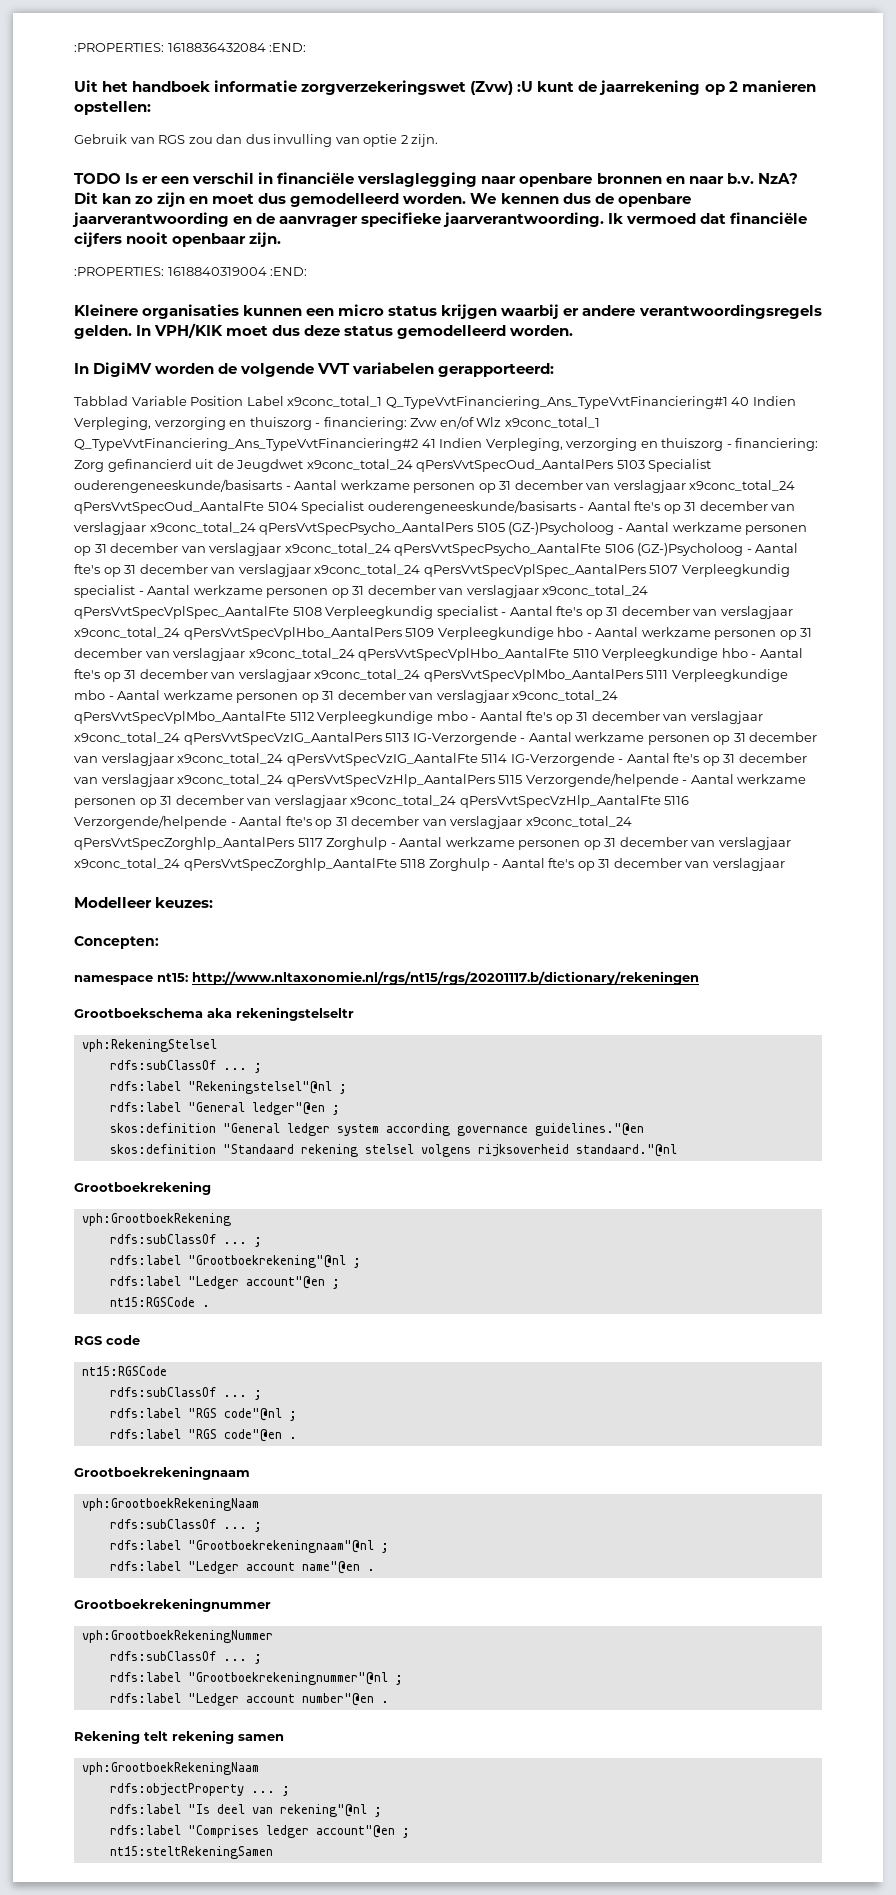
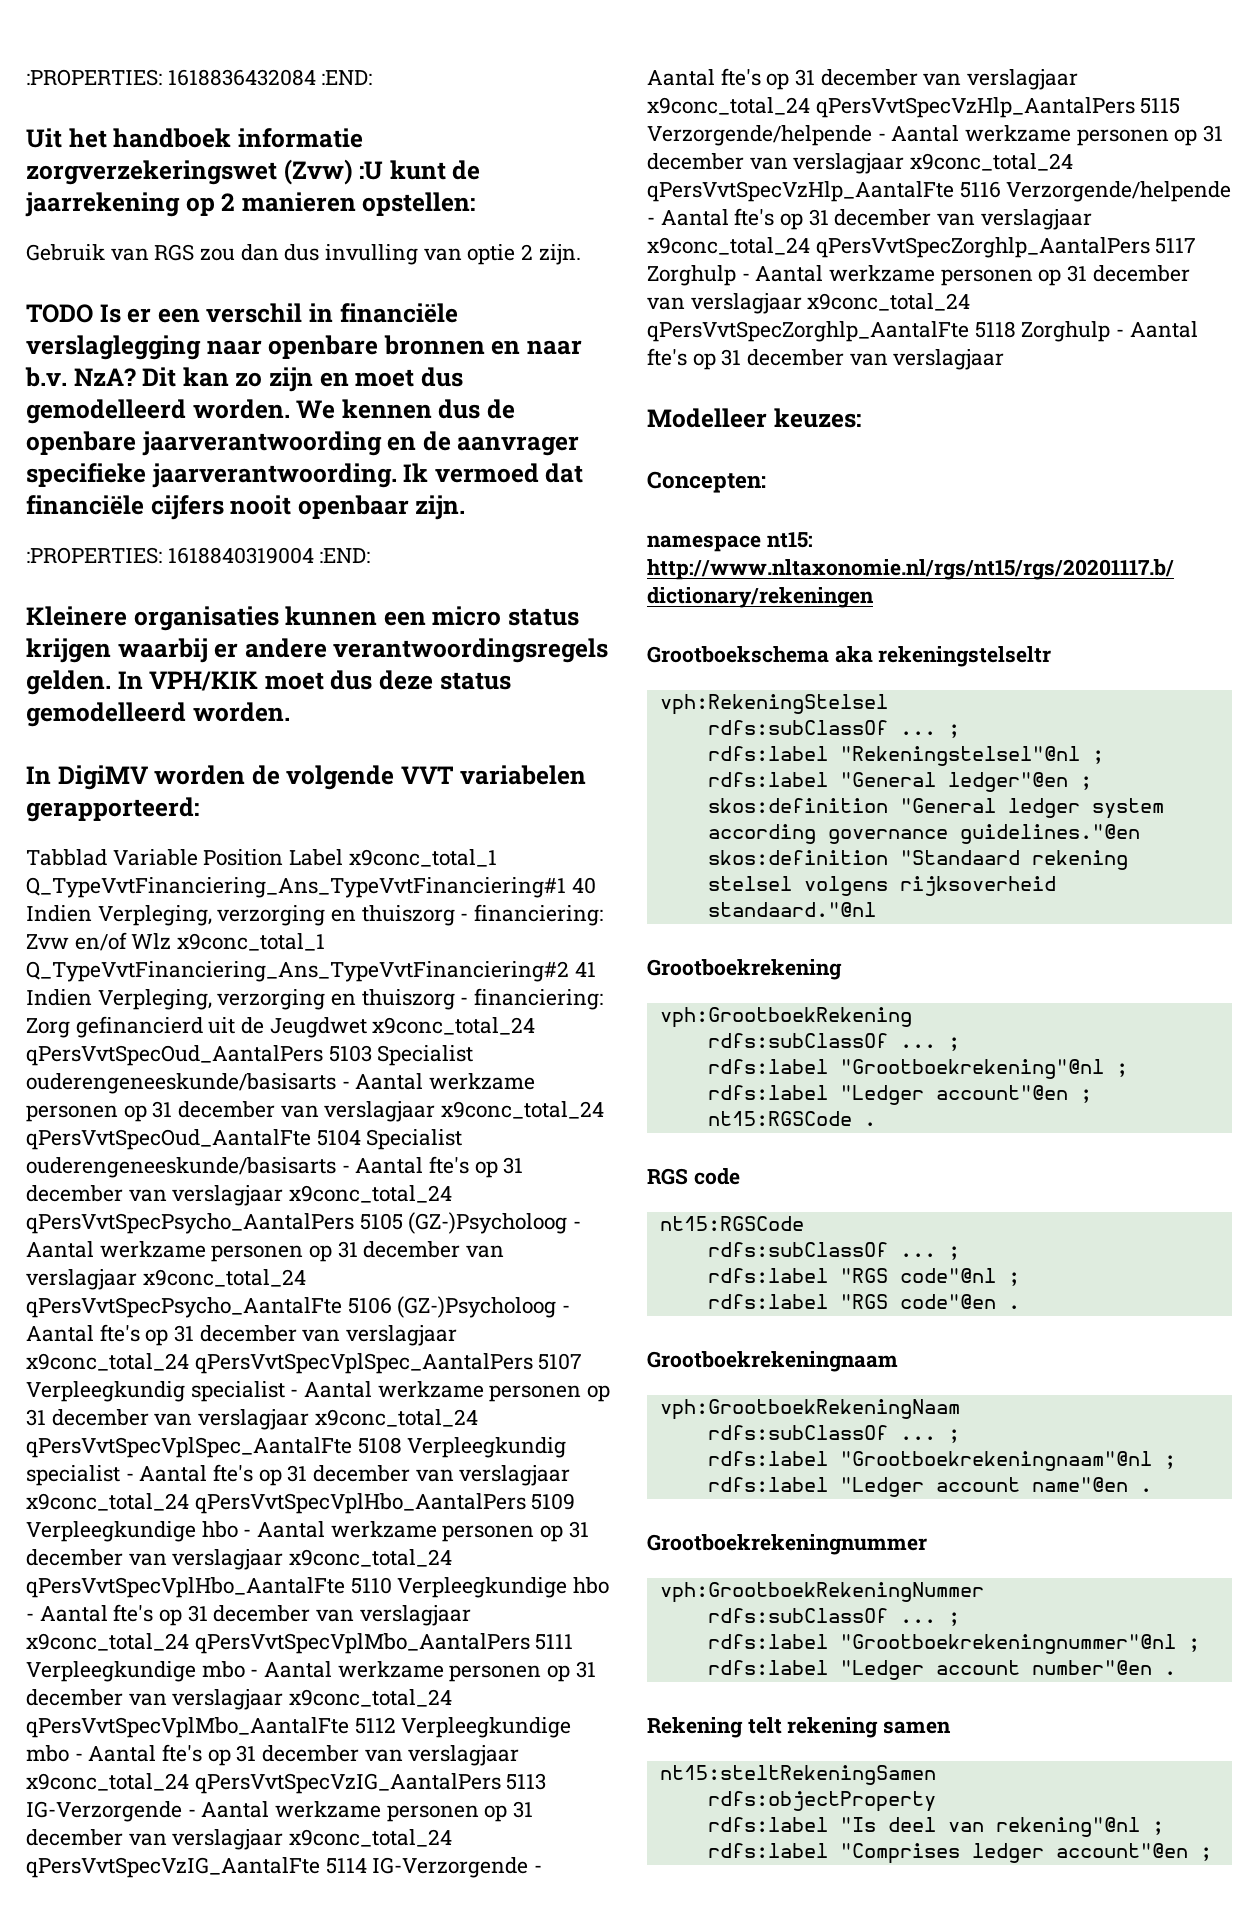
  Rekening telt rekening samen
- vph:GrootboekRekeningNaam
+ nt15:steltRekeningSamen
- rdfs:objectProperty ... ;
+ rdfs:objectProperty
- nt15:steltRekeningSamen

